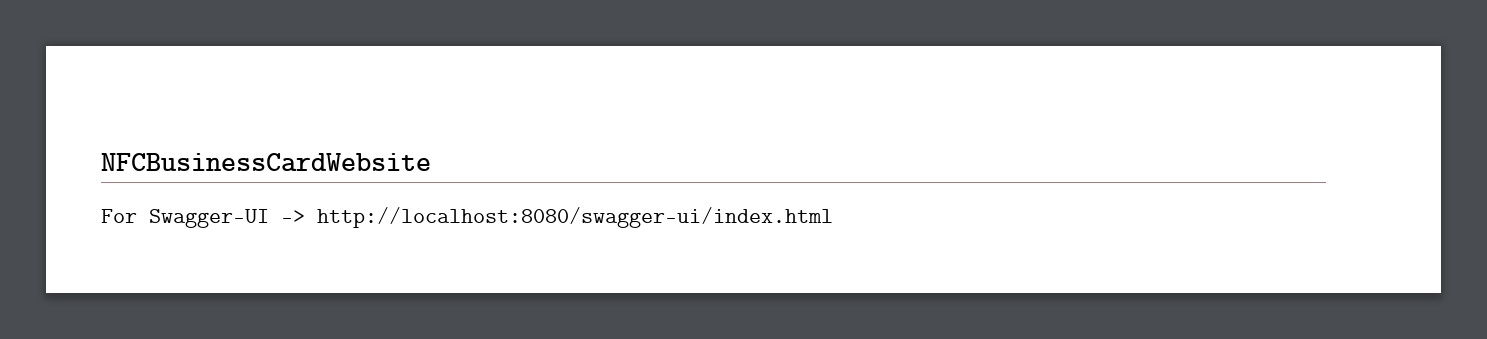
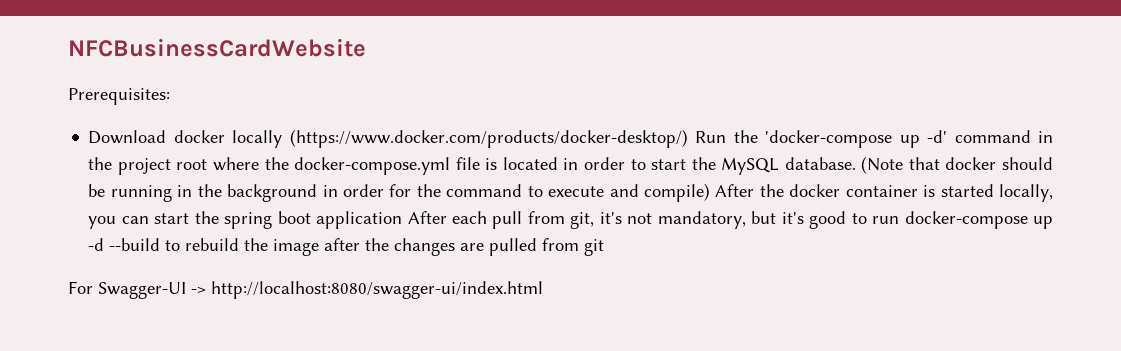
+ Prerequisites:
+ Download docker locally (https://www.docker.com/products/docker-desktop/) Run the 'docker-compose up -d' command in the project root where the docker-compose.yml file is located in order to start the MySQL database. (Note that docker should be running in the background in order for the command to execute and compile) After the docker container is started locally, you can start the spring boot application After each pull from git, it's not mandatory, but it's good to run docker-compose up -d --build to rebuild the image after the changes are pulled from git

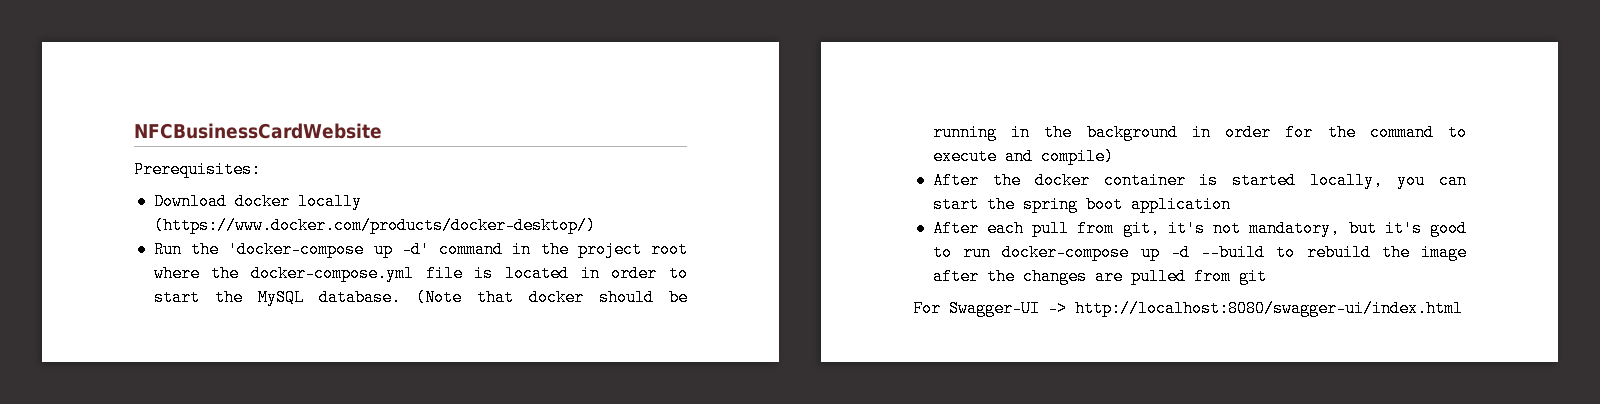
- Download docker locally (https://www.docker.com/products/docker-desktop/) Run the 'docker-compose up -d' command in the project root where the docker-compose.yml file is located in order to start the MySQL database.
+ Download docker locally (https://www.docker.com/products/docker-desktop/)
+ Run the 'docker-compose up -d' command in the project root where the docker-compose.yml file is located in order to start the MySQL database.
- (Note that docker should be running in the background in order for the command to execute and compile) After the docker container is started locally, you can start the spring boot application After each pull from git, it's not mandatory, but it's good to run docker-compose up -d --build to rebuild the image after the changes are pulled from git
+ (Note that docker should be running in the background in order for the command to execute and compile)
+ After the docker container is started locally, you can start the spring boot application
+ After each pull from git, it's not mandatory, but it's good to run docker-compose up -d --build to rebuild the image after the changes are pulled from git

